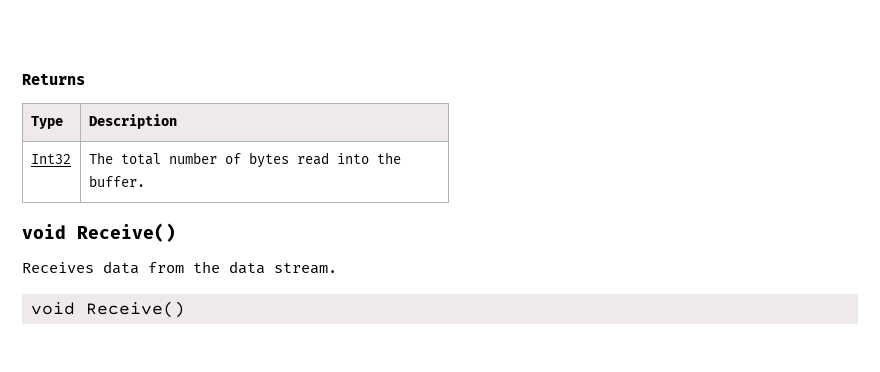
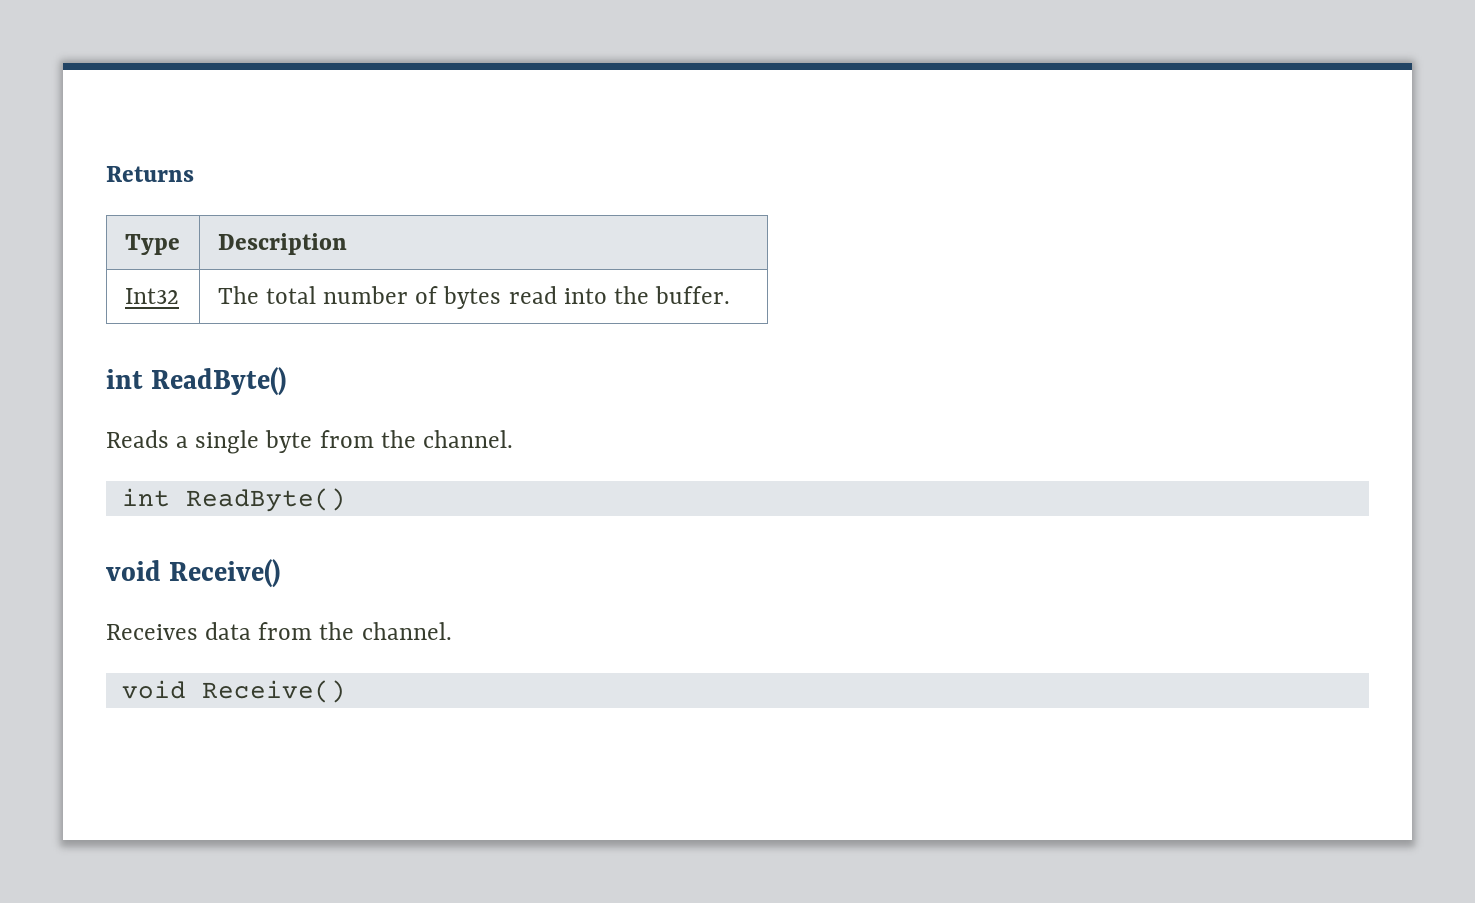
  Int32 | The total number of bytes read into the buffer.
+ int ReadByte()
+ Reads a single byte from the channel.
+ int ReadByte()
- Receives data from the data stream.
+ Receives data from the channel.

